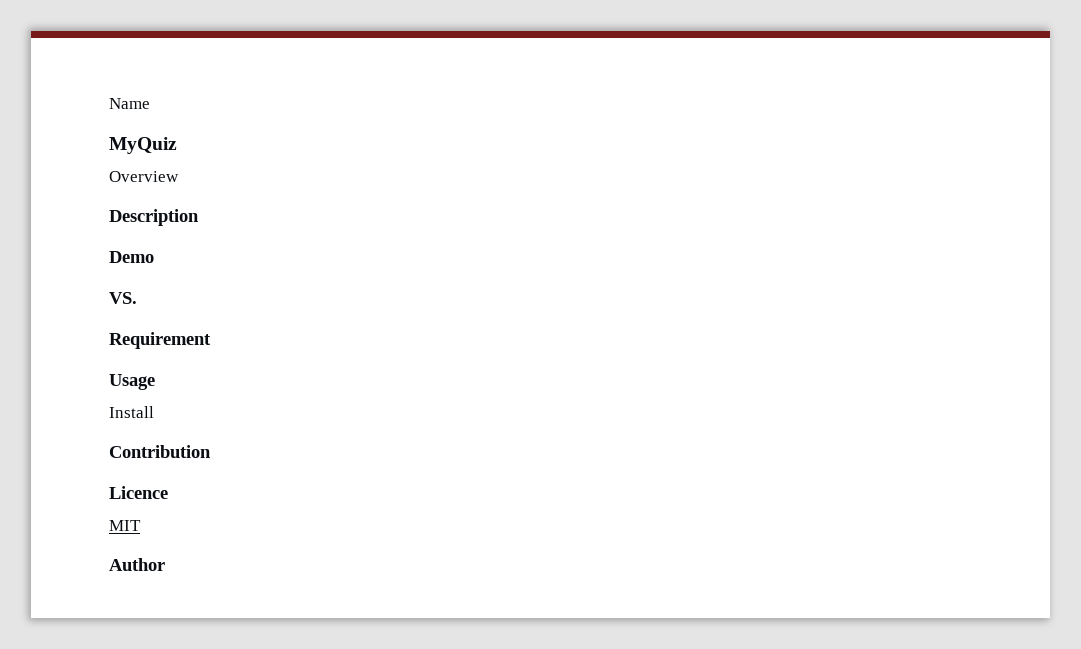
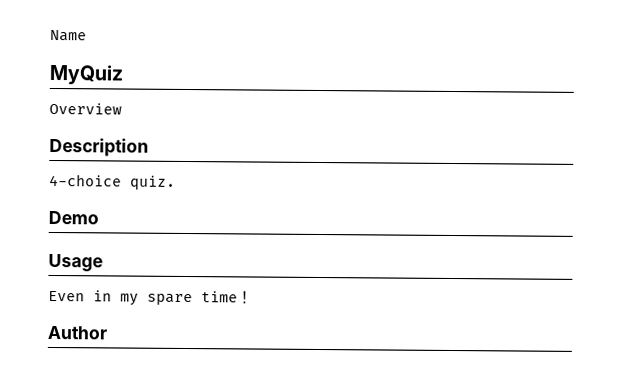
+ 4-choice quiz.
- VS.
- Requirement
- Install
- Contribution
- Licence
- MIT
+ Even in my spare time！

